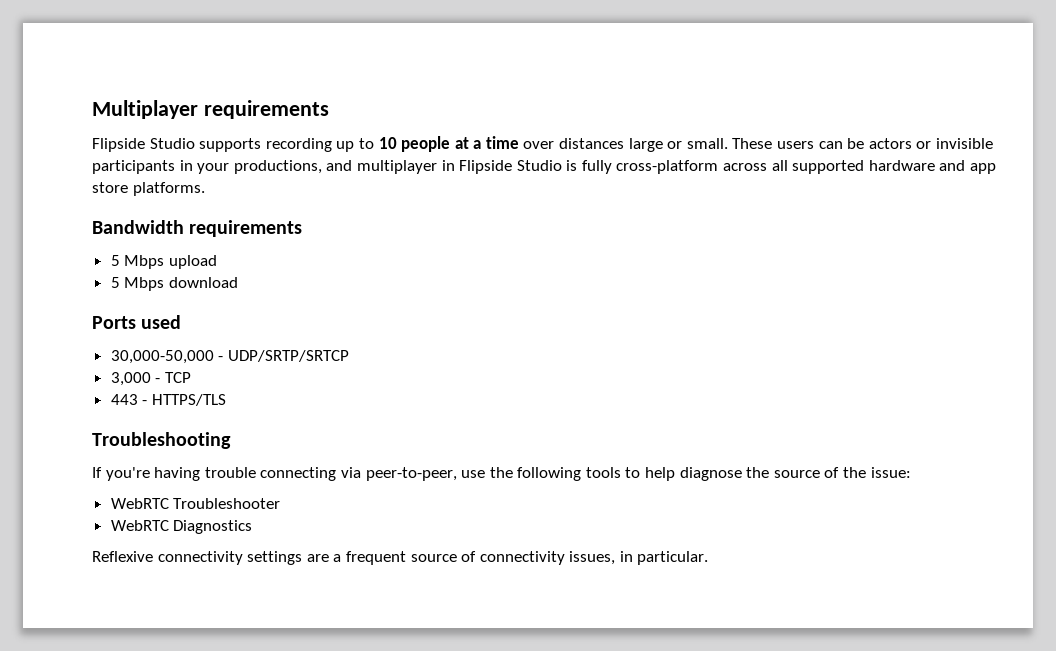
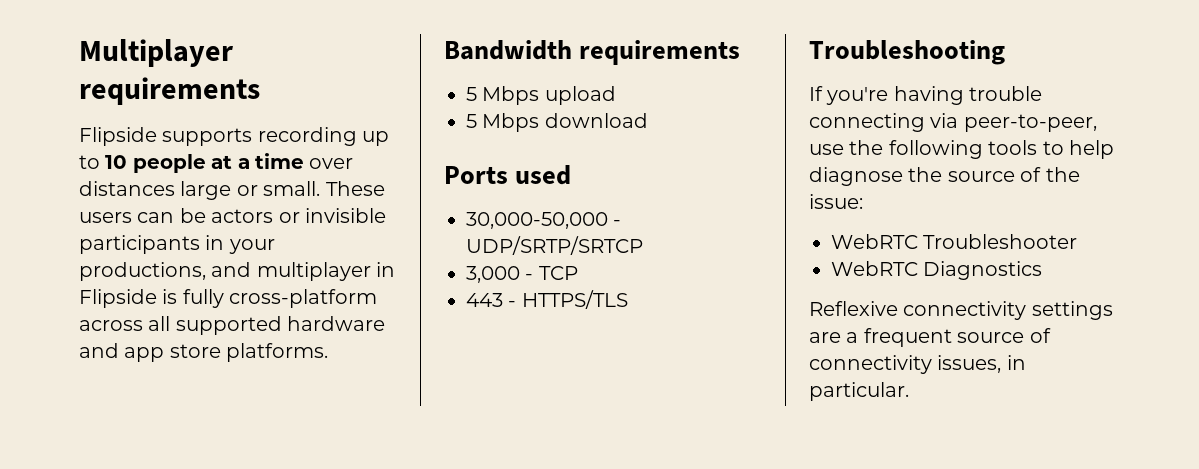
- Flipside Studio supports recording up to 10 people at a time over distances large or small.
+ Flipside supports recording up to 10 people at a time over distances large or small.
- These users can be actors or invisible participants in your productions, and multiplayer in Flipside Studio is fully cross-platform across all supported hardware and app store platforms.
+ These users can be actors or invisible participants in your productions, and multiplayer in Flipside is fully cross-platform across all supported hardware and app store platforms.

